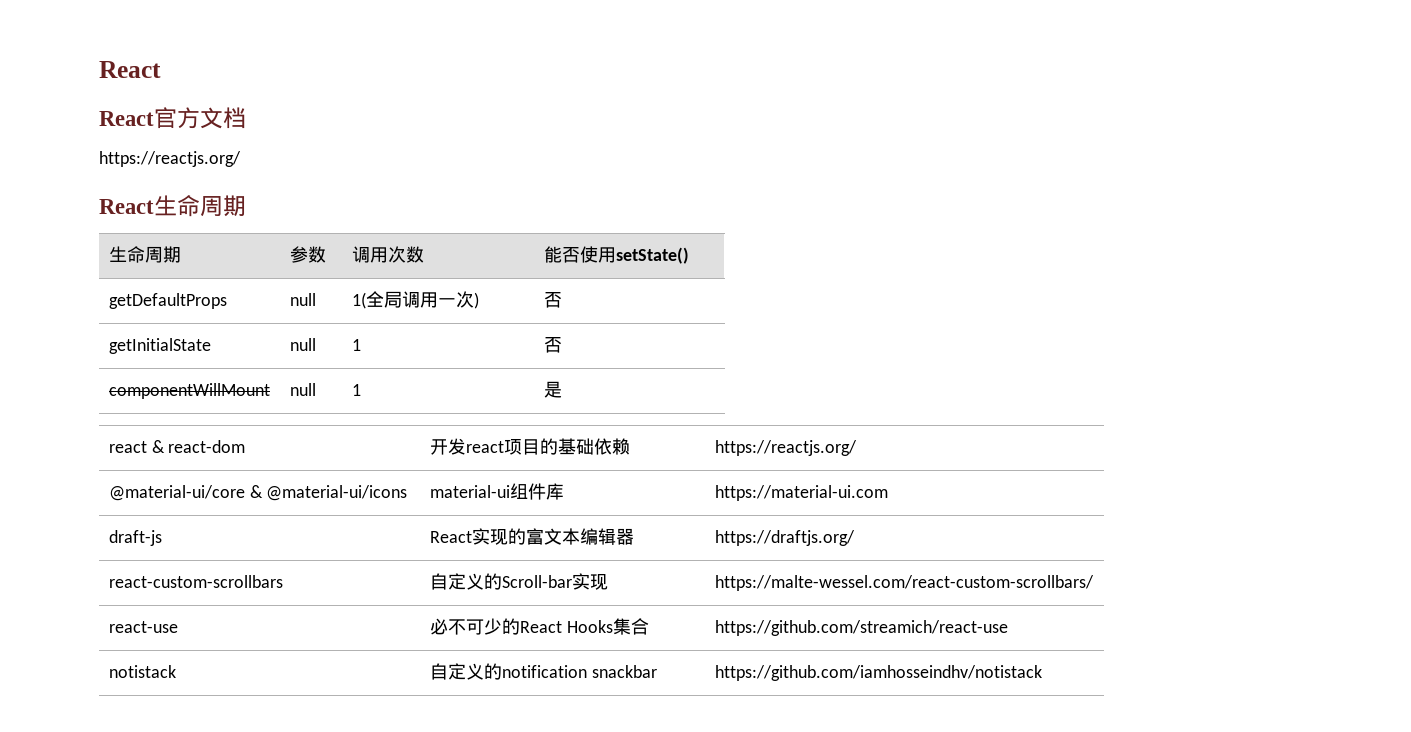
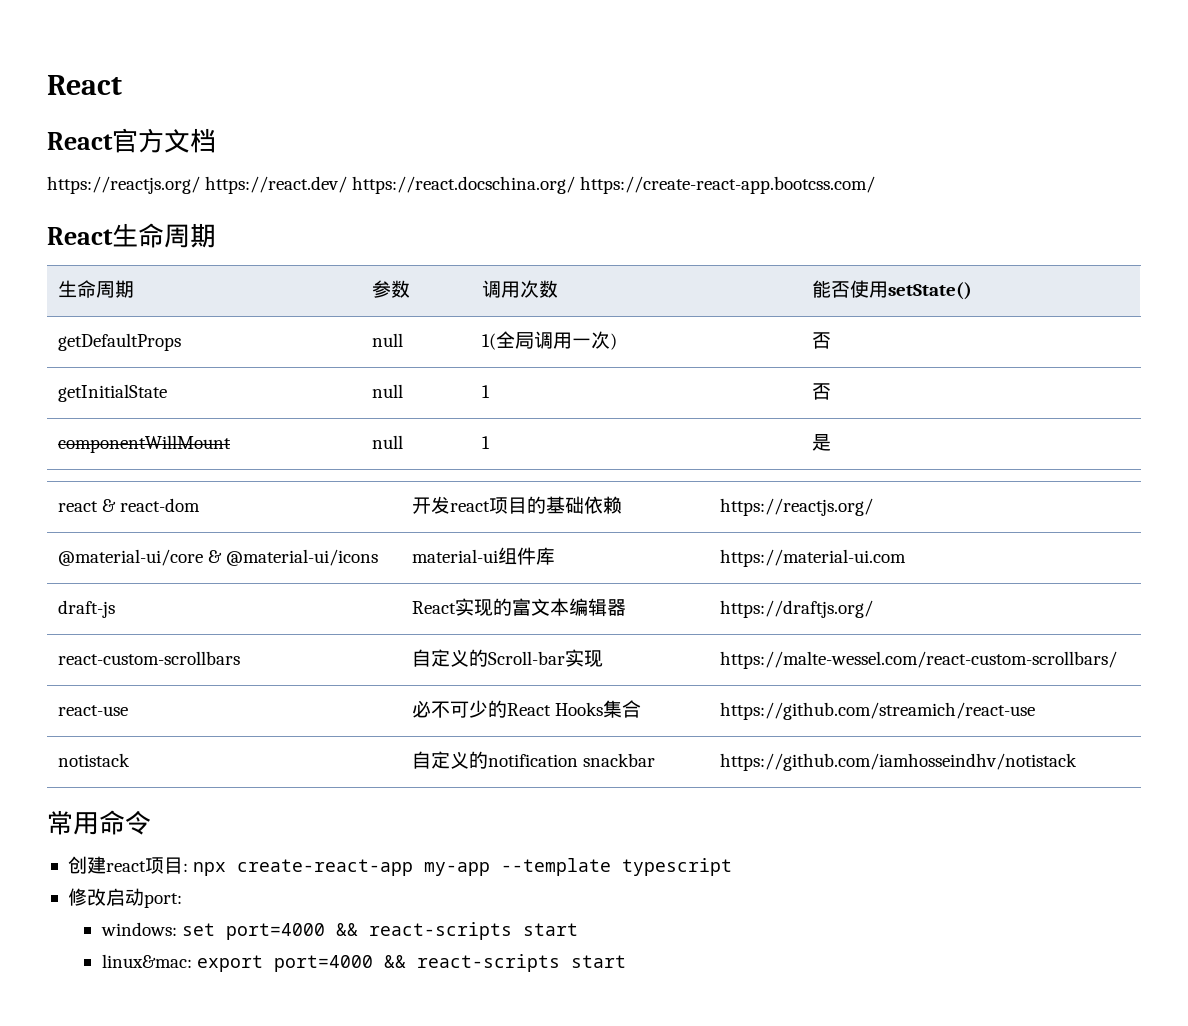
  React官方文档
- https://reactjs.org/
+ https://reactjs.org/ https://react.dev/ https://react.docschina.org/ https://create-react-app.bootcss.com/
+ 常用命令
+ 创建react项目: npx create-react-app my-app --template typescript
+ 修改启动port:
+ windows: set port=4000 && react-scripts start
+ linux&mac: export port=4000 && react-scripts start

